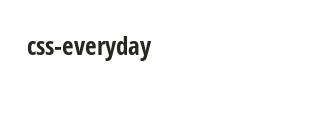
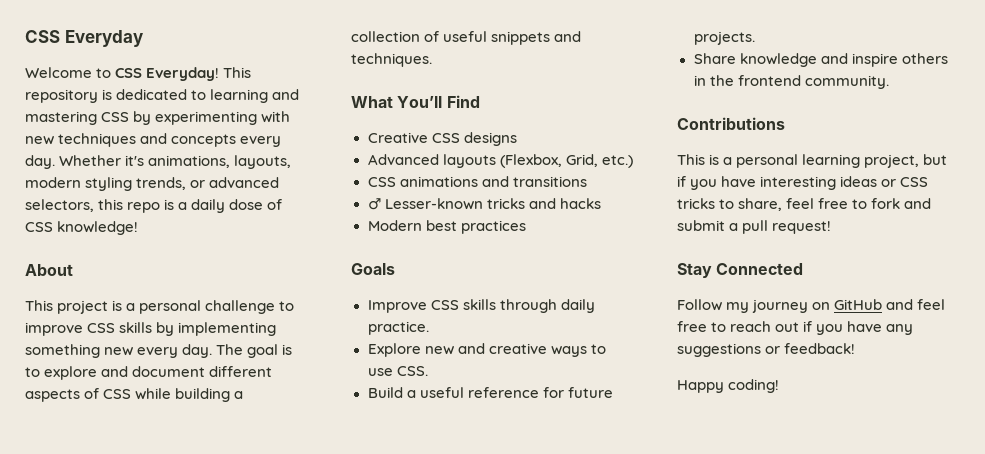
- css-everyday
+ CSS Everyday
+ Welcome to CSS Everyday! This repository is dedicated to learning and mastering CSS by experimenting with new techniques and concepts every day. Whether it's animations, layouts, modern styling trends, or advanced selectors, this repo is a daily dose of CSS knowledge!
+ About
+ This project is a personal challenge to improve CSS skills by implementing something new every day. The goal is to explore and document different aspects of CSS while building a collection of useful snippets and techniques.
+ What You’ll Find
+ Creative CSS designs
+ Advanced layouts (Flexbox, Grid, etc.)
+ CSS animations and transitions
+ ♂ Lesser-known tricks and hacks
+ Modern best practices
+ Goals
+ Improve CSS skills through daily practice.
+ Explore new and creative ways to use CSS.
+ Build a useful reference for future projects.
+ Share knowledge and inspire others in the frontend community.
+ Contributions
+ This is a personal learning project, but if you have interesting ideas or CSS tricks to share, feel free to fork and submit a pull request!
+ Stay Connected
+ Follow my journey on GitHub and feel free to reach out if you have any suggestions or feedback!
+ Happy coding!

